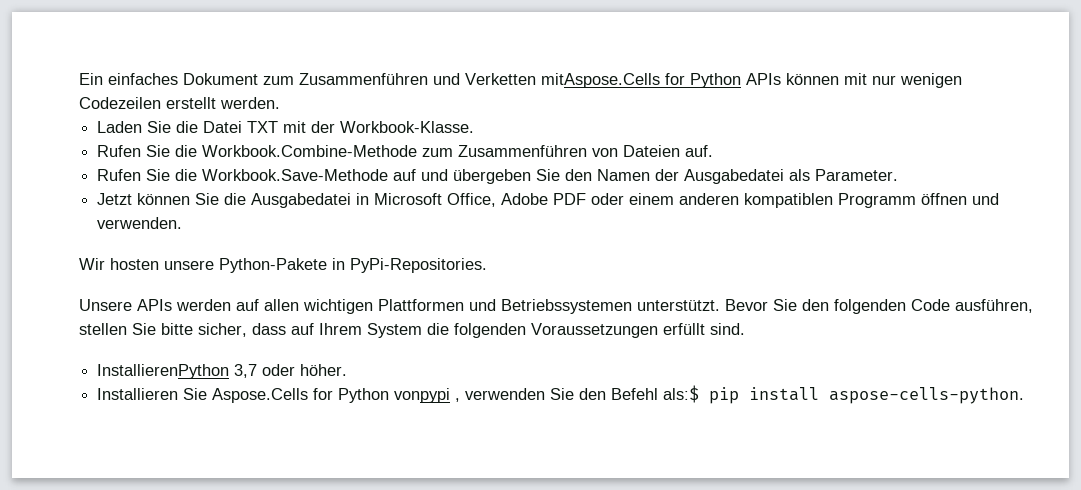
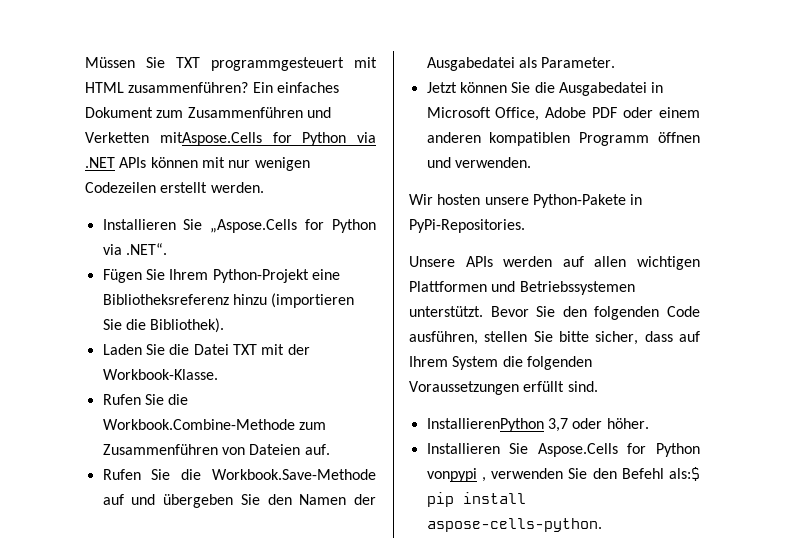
+ Müssen Sie TXT programmgesteuert mit HTML zusammenführen?
- Ein einfaches Dokument zum Zusammenführen und Verketten mitAspose.Cells for Python APIs können mit nur wenigen Codezeilen erstellt werden.
+ Ein einfaches Dokument zum Zusammenführen und Verketten mitAspose.Cells for Python via .NET APIs können mit nur wenigen Codezeilen erstellt werden.
+ Installieren Sie „Aspose.Cells for Python via .NET“.
+ Fügen Sie Ihrem Python-Projekt eine Bibliotheksreferenz hinzu (importieren Sie die Bibliothek).

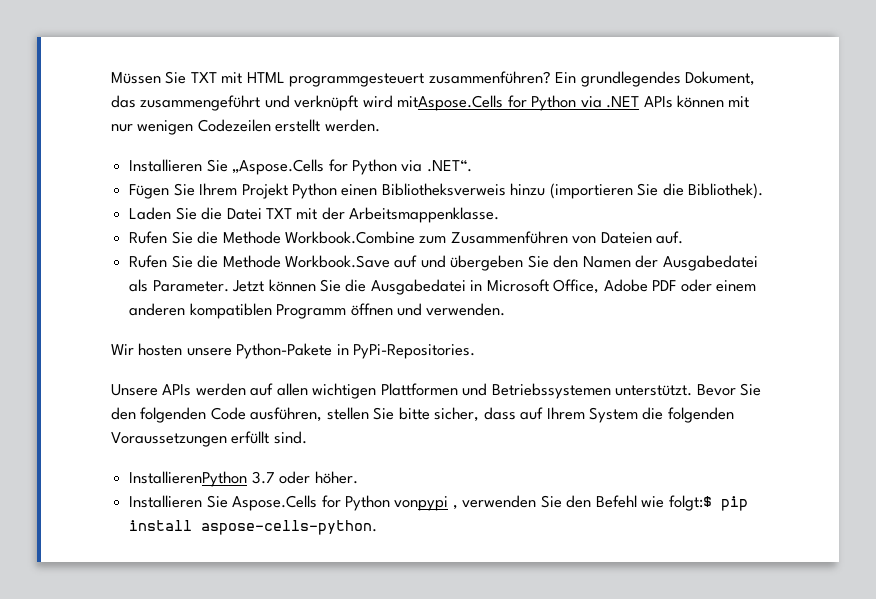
- Müssen Sie TXT programmgesteuert mit HTML zusammenführen?
+ Müssen Sie TXT mit HTML programmgesteuert zusammenführen?
- Ein einfaches Dokument zum Zusammenführen und Verketten mitAspose.Cells for Python via .NET APIs können mit nur wenigen Codezeilen erstellt werden.
+ Ein grundlegendes Dokument, das zusammengeführt und verknüpft wird mitAspose.Cells for Python via .NET APIs können mit nur wenigen Codezeilen erstellt werden.
- Fügen Sie Ihrem Python-Projekt eine Bibliotheksreferenz hinzu (importieren Sie die Bibliothek).
+ Fügen Sie Ihrem Projekt Python einen Bibliotheksverweis hinzu (importieren Sie die Bibliothek).
- Laden Sie die Datei TXT mit der Workbook-Klasse.
- Rufen Sie die Workbook.Combine-Methode zum Zusammenführen von Dateien auf.
+ Laden Sie die Datei TXT mit der Arbeitsmappenklasse.
+ Rufen Sie die Methode Workbook.Combine zum Zusammenführen von Dateien auf.
- Rufen Sie die Workbook.Save-Methode auf und übergeben Sie den Namen der Ausgabedatei als Parameter.
- Jetzt können Sie die Ausgabedatei in Microsoft Office, Adobe PDF oder einem anderen kompatiblen Programm öffnen und verwenden.
+ Rufen Sie die Methode Workbook.Save auf und übergeben Sie den Namen der Ausgabedatei als Parameter. Jetzt können Sie die Ausgabedatei in Microsoft Office, Adobe PDF oder einem anderen kompatiblen Programm öffnen und verwenden.
- InstallierenPython 3,7 oder höher.
+ InstallierenPython 3.7 oder höher.
- Installieren Sie Aspose.Cells for Python vonpypi , verwenden Sie den Befehl als:$ pip install aspose-cells-python.
+ Installieren Sie Aspose.Cells for Python vonpypi , verwenden Sie den Befehl wie folgt:$ pip install aspose-cells-python.

